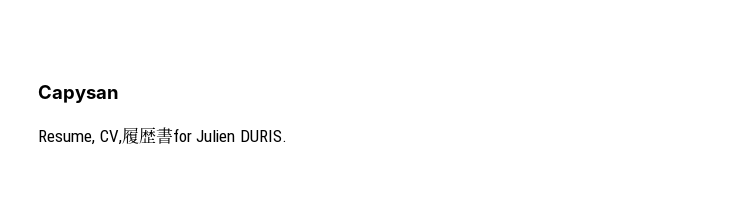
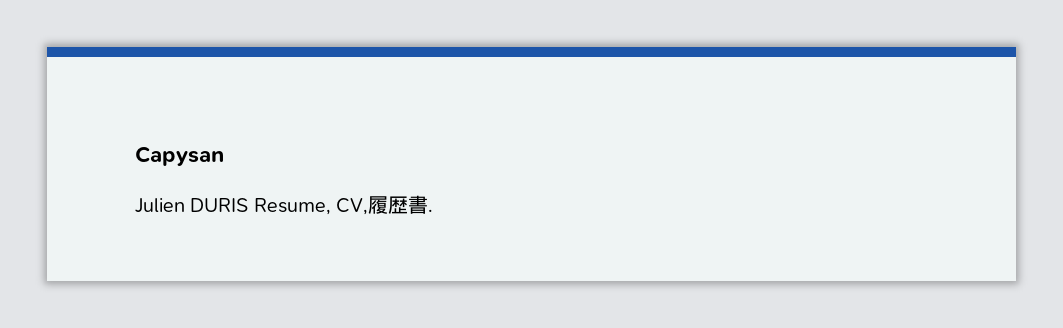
- Resume, CV,履歴書for Julien DURIS.
+ Julien DURIS Resume, CV,履歴書.

